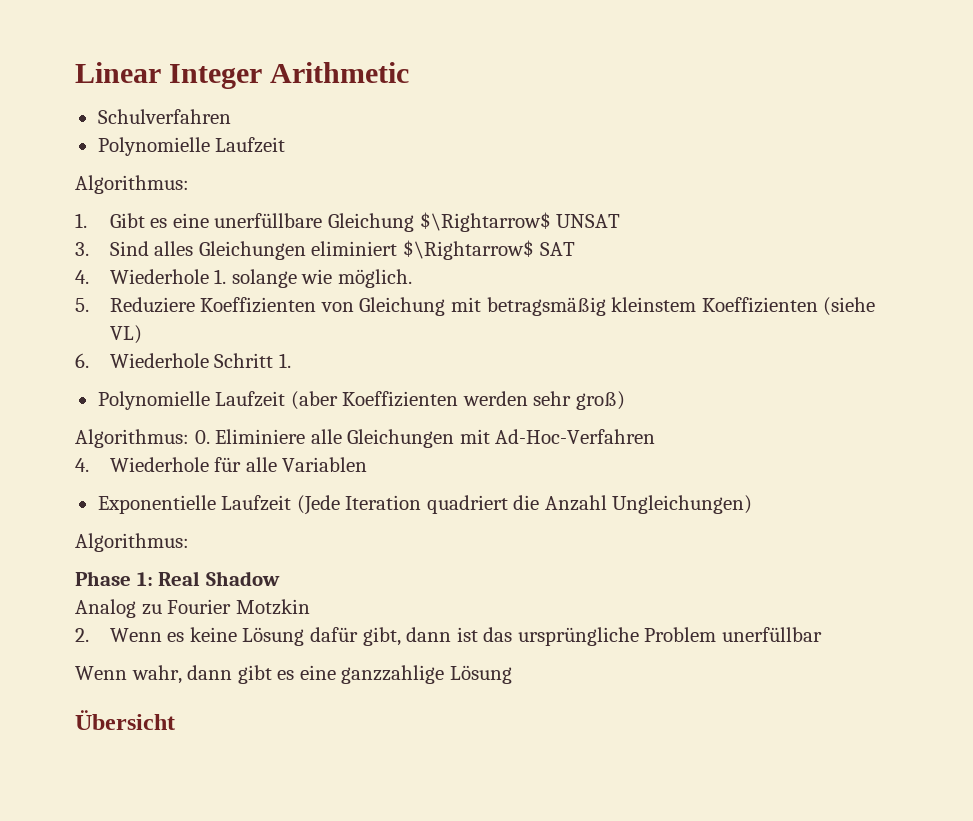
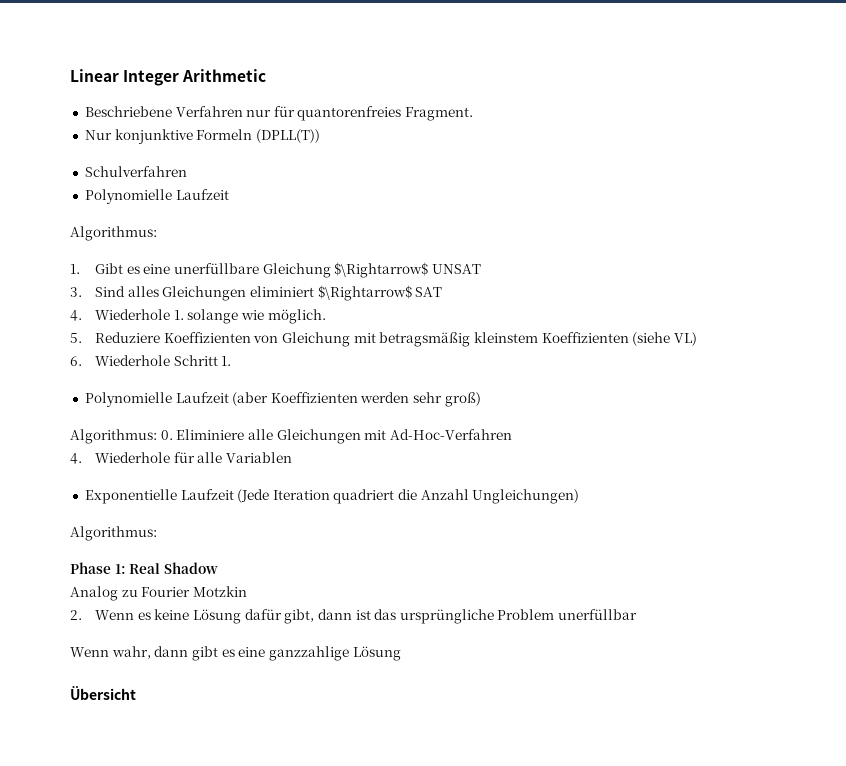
+ Beschriebene Verfahren nur für quantorenfreies Fragment.
+ Nur konjunktive Formeln (DPLL(T))

